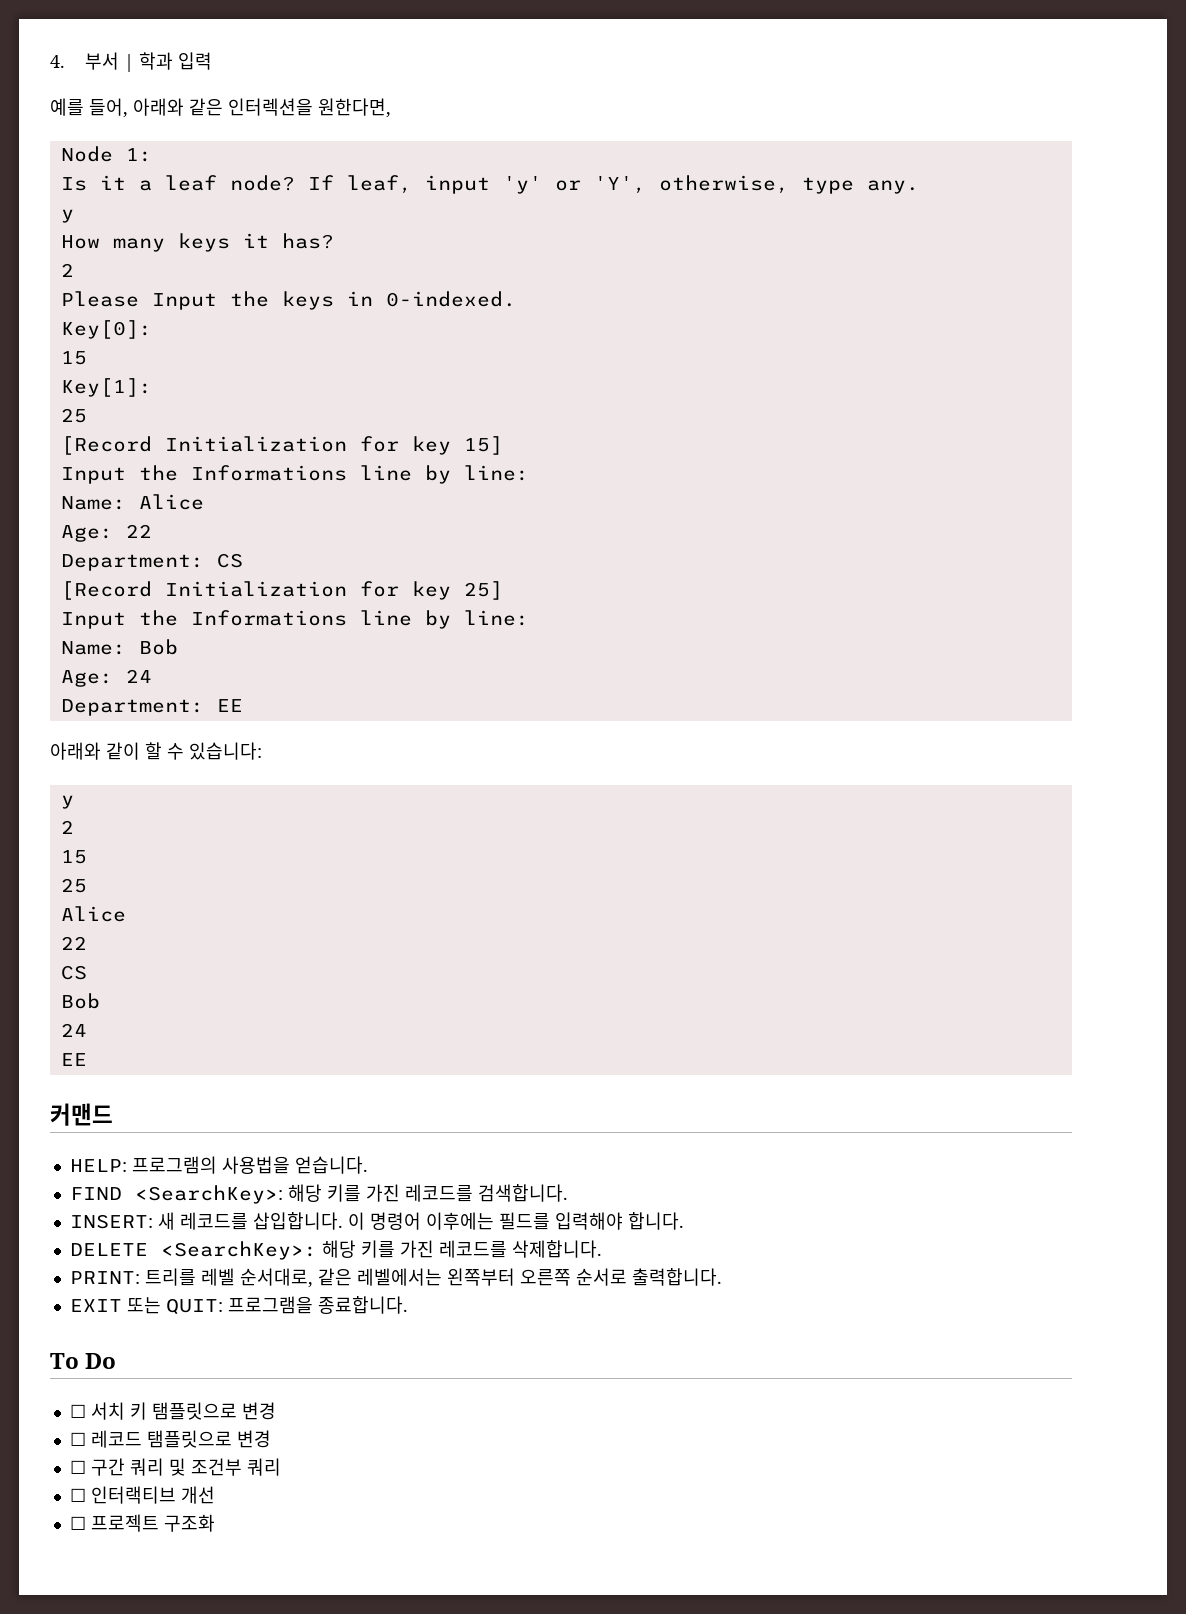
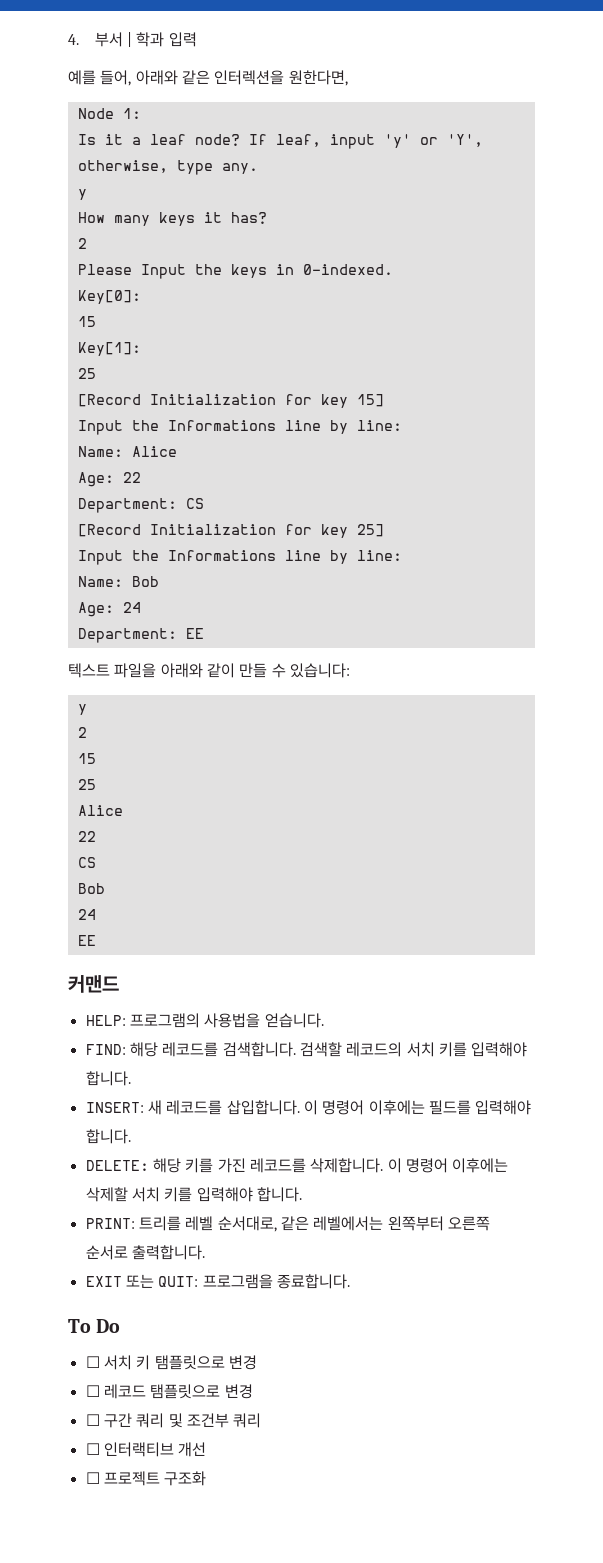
- 아래와 같이 할 수 있습니다:
+ 텍스트 파일을 아래와 같이 만들 수 있습니다:
- FIND <SearchKey>: 해당 키를 가진 레코드를 검색합니다.
+ FIND: 해당 레코드를 검색합니다. 검색할 레코드의 서치 키를 입력해야 합니다.
- DELETE <SearchKey>: 해당 키를 가진 레코드를 삭제합니다.
+ DELETE: 해당 키를 가진 레코드를 삭제합니다. 이 명령어 이후에는 삭제할 서치 키를 입력해야 합니다.

